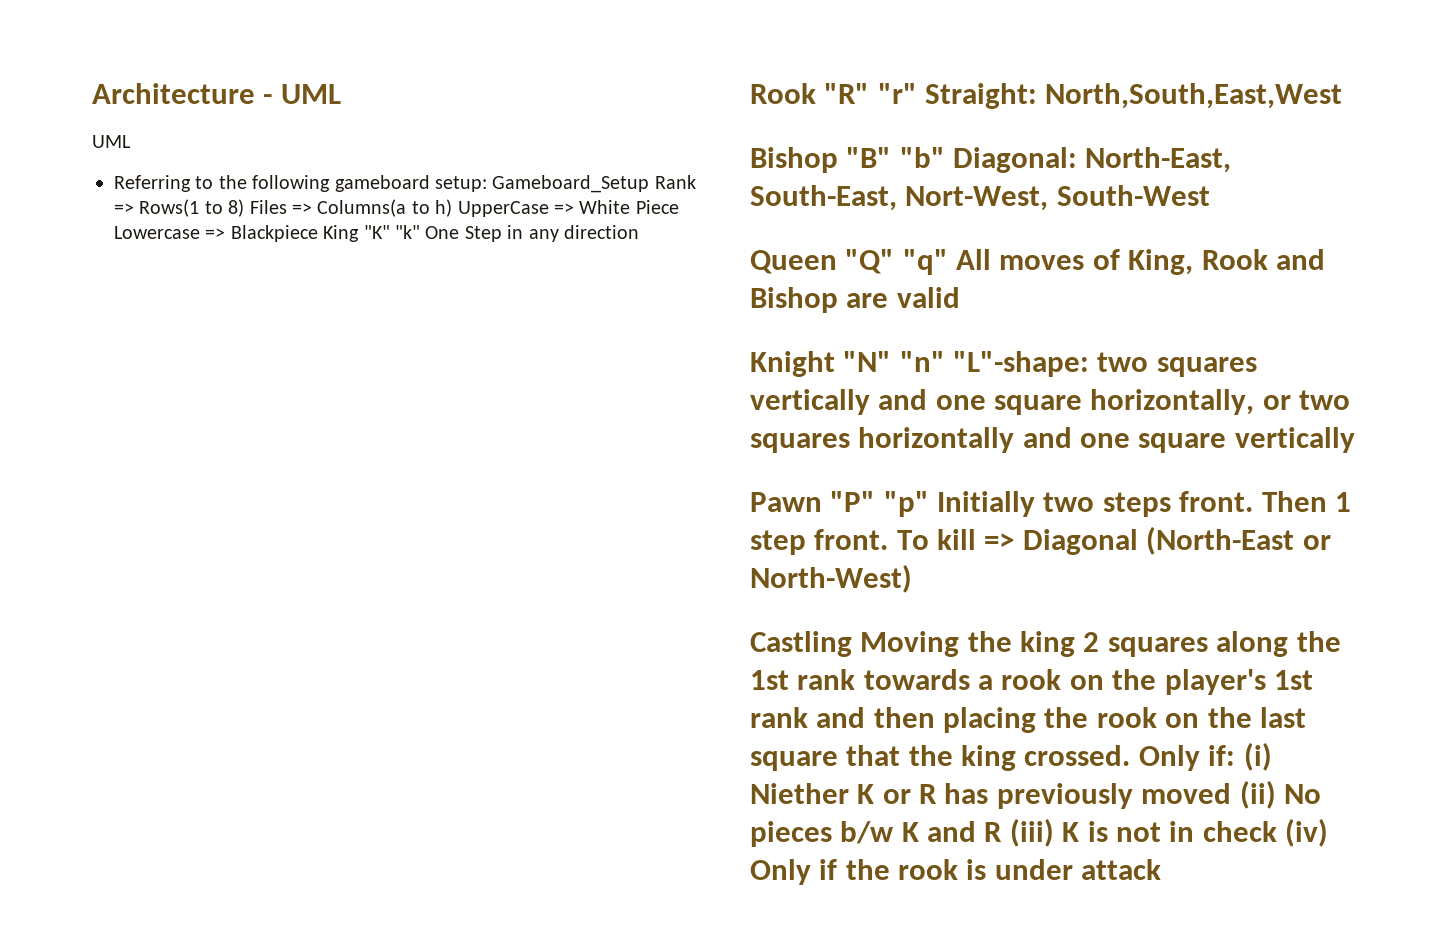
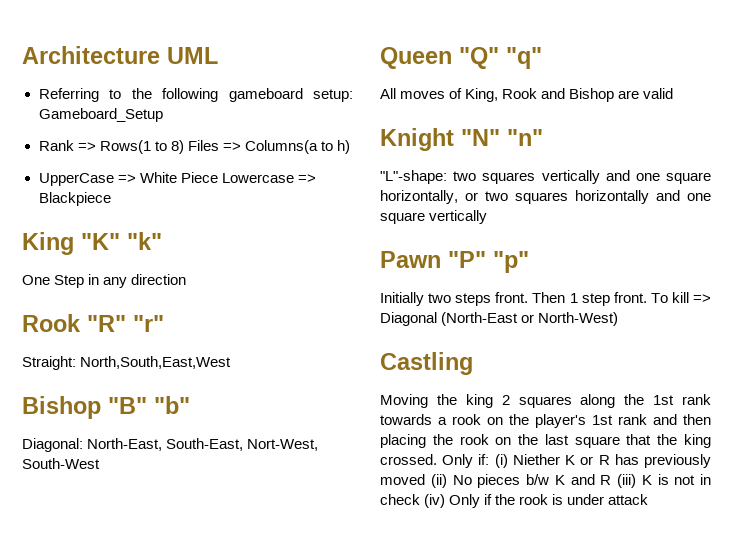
- Architecture - UML
- UML
+ Architecture UML
- Referring to the following gameboard setup: Gameboard_Setup Rank => Rows(1 to 8) Files => Columns(a to h) UpperCase => White Piece Lowercase => Blackpiece King "K" "k" One Step in any direction
+ Referring to the following gameboard setup: Gameboard_Setup
+ Rank => Rows(1 to 8) Files => Columns(a to h)
+ UpperCase => White Piece Lowercase => Blackpiece
+ King "K" "k"
+ One Step in any direction
- Rook "R" "r" Straight: North,South,East,West
+ Rook "R" "r"
+ Straight: North,South,East,West
- Bishop "B" "b" Diagonal: North-East, South-East, Nort-West, South-West
+ Bishop "B" "b"
+ Diagonal: North-East, South-East, Nort-West, South-West
- Queen "Q" "q" All moves of King, Rook and Bishop are valid
+ Queen "Q" "q"
+ All moves of King, Rook and Bishop are valid
- Knight "N" "n" "L"-shape: two squares vertically and one square horizontally, or two squares horizontally and one square vertically
+ Knight "N" "n"
+ "L"-shape: two squares vertically and one square horizontally, or two squares horizontally and one square vertically
- Pawn "P" "p" Initially two steps front.
+ Pawn "P" "p"
+ Initially two steps front.
- Castling Moving the king 2 squares along the 1st rank towards a rook on the player's 1st rank and then placing the rook on the last square that the king crossed.
+ Castling
+ Moving the king 2 squares along the 1st rank towards a rook on the player's 1st rank and then placing the rook on the last square that the king crossed.

